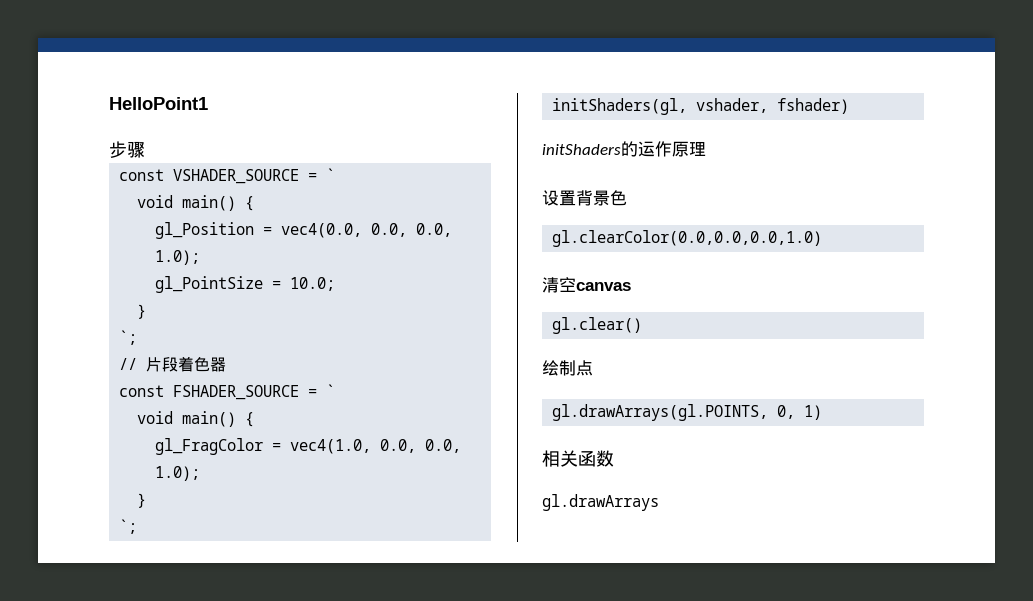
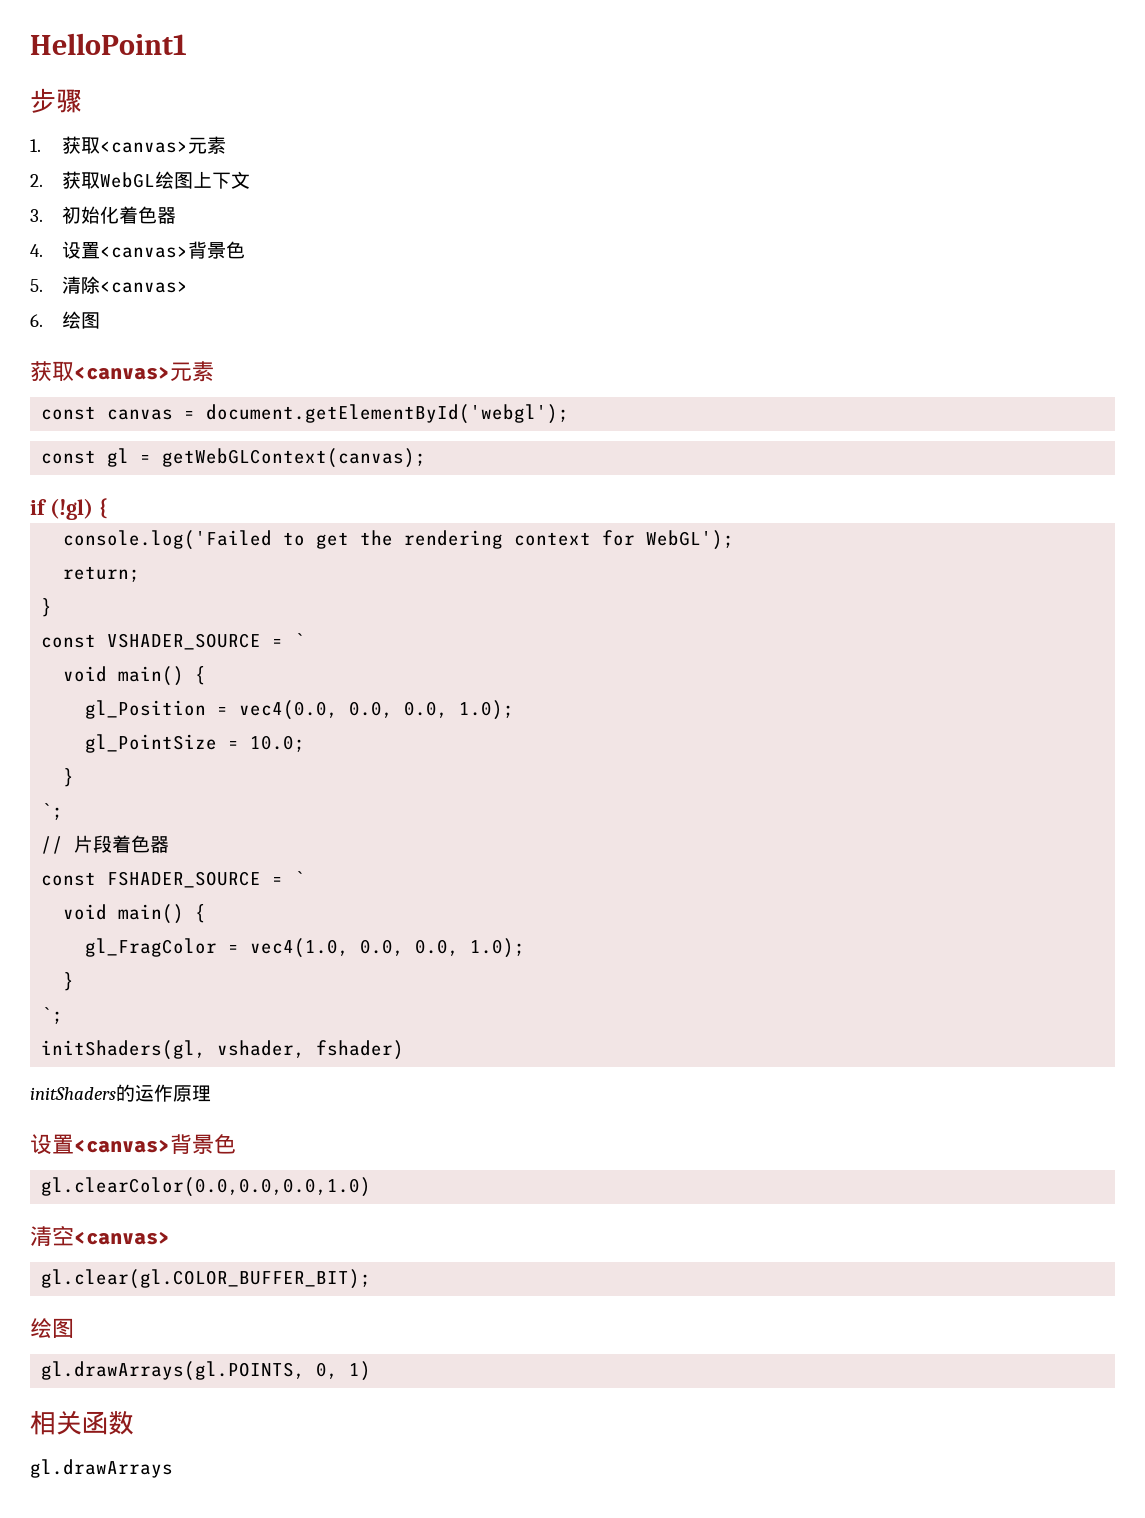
+ 1.获取<canvas>元素
+ 2.获取WebGL绘图上下文
+ 3.初始化着色器
+ 4.设置<canvas>背景色
+ 5.清除<canvas>
+ 6.绘图
+ 获取<canvas>元素
+ const canvas = document.getElementById('webgl');
+ const gl = getWebGLContext(canvas);
+ if (!gl) {
+ console.log('Failed to get the rendering context for WebGL');
+ return;
+ }
  initShaders的运作原理
- 设置背景色
+ 设置<canvas>背景色
- 清空canvas
- gl.clear()
- 绘制点
+ 清空<canvas>
+ gl.clear(gl.COLOR_BUFFER_BIT);
+ 绘图

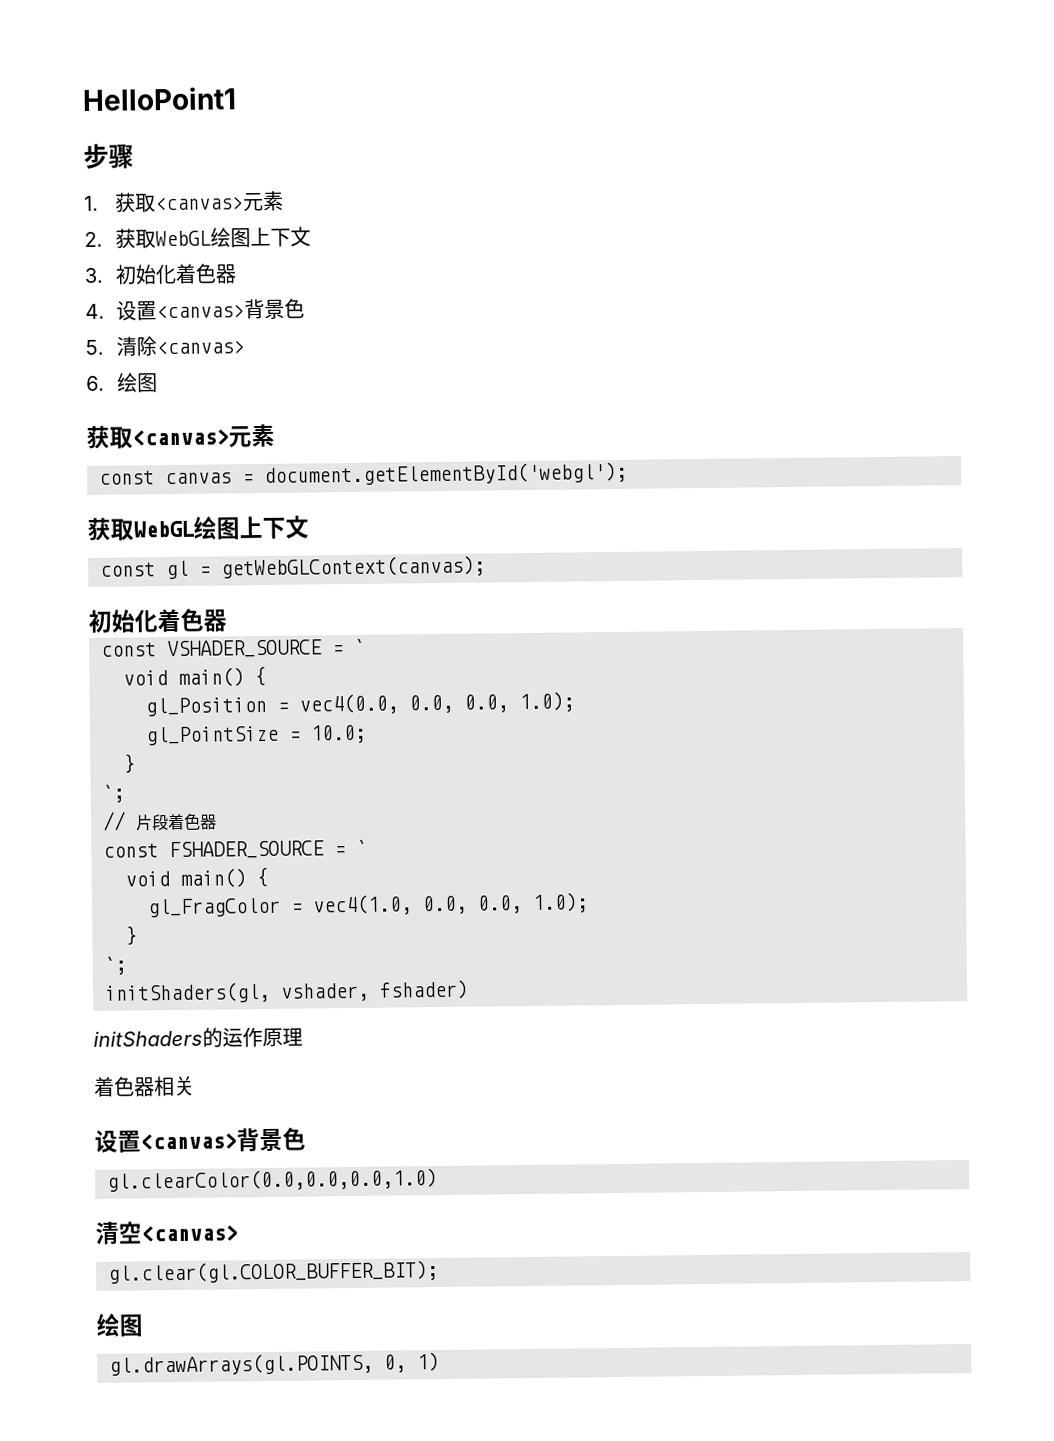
  const canvas = document.getElementById('webgl');
+ 获取WebGL绘图上下文
  const gl = getWebGLContext(canvas);
- if (!gl) {
- console.log('Failed to get the rendering context for WebGL');
- return;
- }
+ 初始化着色器
+ 着色器相关
- 相关函数
- gl.drawArrays

